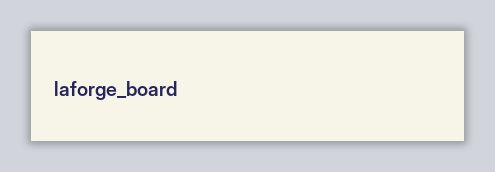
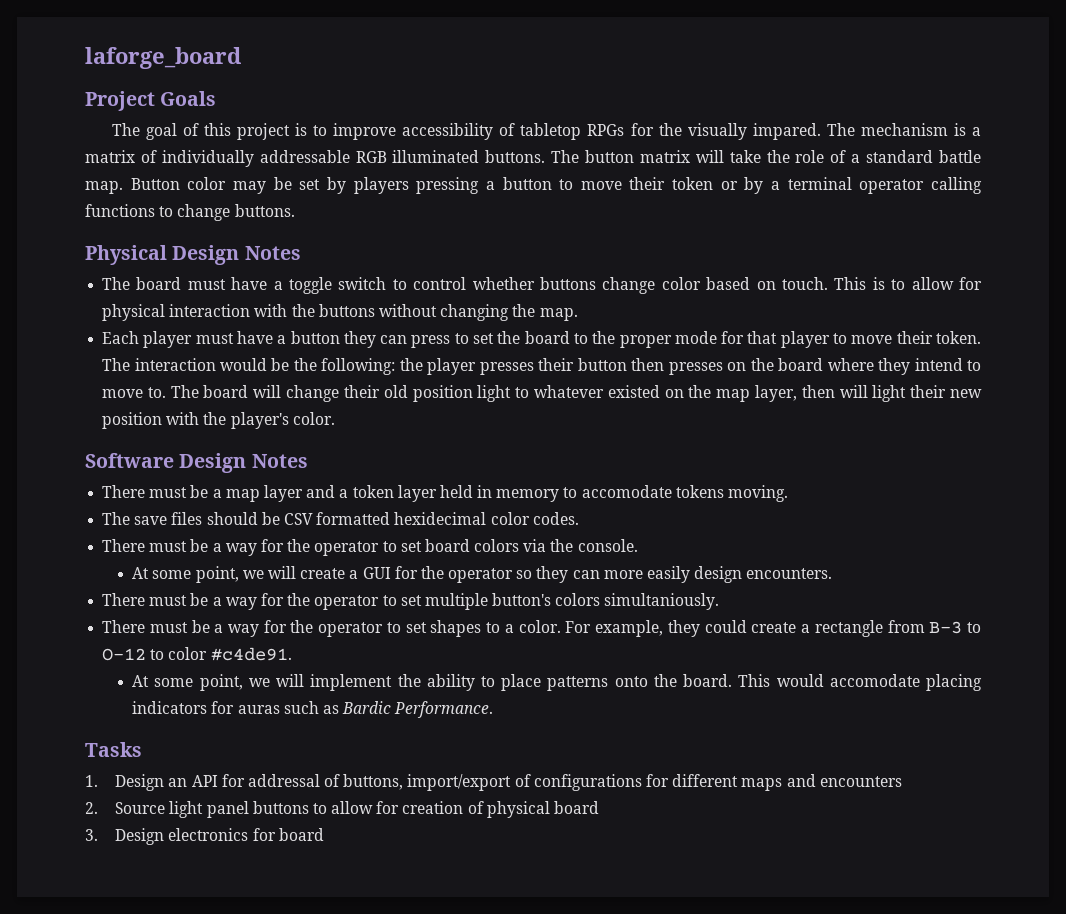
+ Project Goals
+ The goal of this project is to improve accessibility of tabletop RPGs for the visually impared. The mechanism is a matrix of individually addressable RGB illuminated buttons. The button matrix will take the role of a standard battle map. Button color may be set by players pressing a button to move their token or by a terminal operator calling functions to change buttons.
+ Physical Design Notes
+ The board must have a toggle switch to control whether buttons change color based on touch. This is to allow for physical interaction with the buttons without changing the map.
+ Each player must have a button they can press to set the board to the proper mode for that player to move their token. The interaction would be the following: the player presses their button then presses on the board where they intend to move to. The board will change their old position light to whatever existed on the map layer, then will light their new position with the player's color.
+ Software Design Notes
+ There must be a map layer and a token layer held in memory to accomodate tokens moving.
+ The save files should be CSV formatted hexidecimal color codes.
+ There must be a way for the operator to set board colors via the console.
+ At some point, we will create a GUI for the operator so they can more easily design encounters.
+ There must be a way for the operator to set multiple button's colors simultaniously.
+ There must be a way for the operator to set shapes to a color. For example, they could create a rectangle from B-3 to O-12 to color #c4de91.
+ At some point, we will implement the ability to place patterns onto the board. This would accomodate placing indicators for auras such as Bardic Performance.
+ Tasks
+ 1. Design an API for addressal of buttons, import/export of configurations for different maps and encounters
+ 2. Source light panel buttons to allow for creation of physical board
+ 3. Design electronics for board

